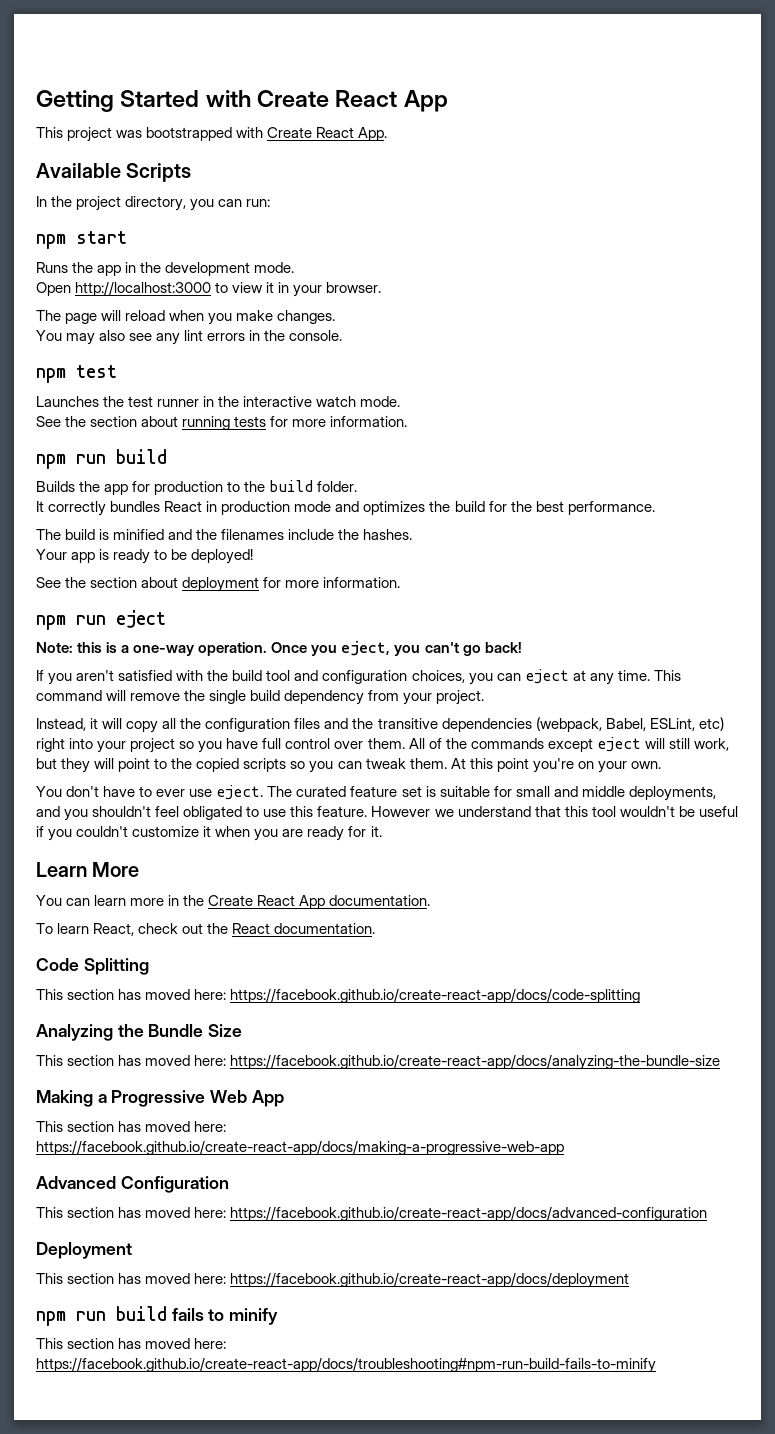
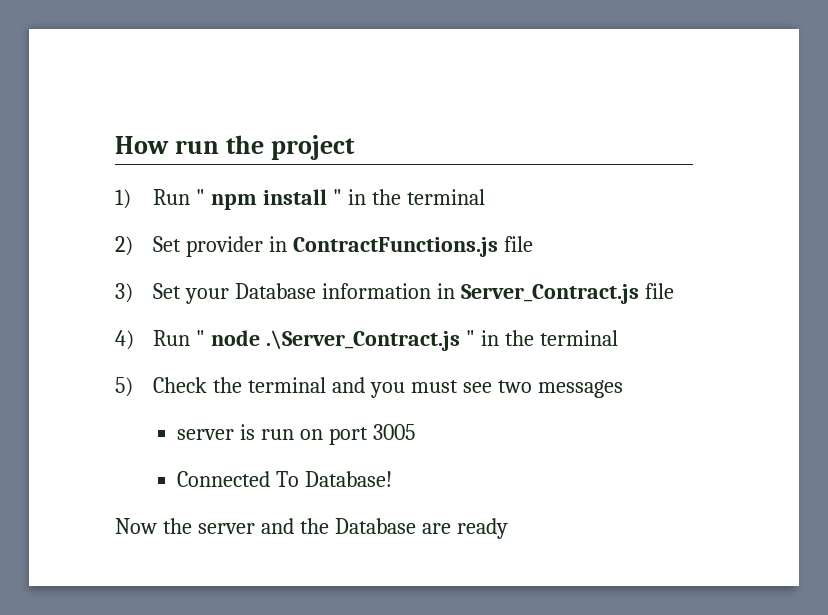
- Getting Started with Create React App
- This project was bootstrapped with Create React App.
- Available Scripts
- In the project directory, you can run:
- npm start
- Runs the app in the development mode.
- Open http://localhost:3000 to view it in your browser.
- The page will reload when you make changes.
- You may also see any lint errors in the console.
- npm test
- Launches the test runner in the interactive watch mode.
- See the section about running tests for more information.
- npm run build
- Builds the app for production to the build folder.
- It correctly bundles React in production mode and optimizes the build for the best performance.
- The build is minified and the filenames include the hashes.
- Your app is ready to be deployed!
- See the section about deployment for more information.
- npm run eject
- Note: this is a one-way operation. Once you eject, you can't go back!
- If you aren't satisfied with the build tool and configuration choices, you can eject at any time. This command will remove the single build dependency from your project.
- Instead, it will copy all the configuration files and the transitive dependencies (webpack, Babel, ESLint, etc) right into your project so you have full control over them. All of the commands except eject will still work, but they will point to the copied scripts so you can tweak them. At this point you're on your own.
- You don't have to ever use eject. The curated feature set is suitable for small and middle deployments, and you shouldn't feel obligated to use this feature. However we understand that this tool wouldn't be useful if you couldn't customize it when you are ready for it.
- Learn More
- You can learn more in the Create React App documentation.
- To learn React, check out the React documentation.
- Code Splitting
- This section has moved here: https://facebook.github.io/create-react-app/docs/code-splitting
- Analyzing the Bundle Size
- This section has moved here: https://facebook.github.io/create-react-app/docs/analyzing-the-bundle-size
- Making a Progressive Web App
- This section has moved here: https://facebook.github.io/create-react-app/docs/making-a-progressive-web-app
- Advanced Configuration
- This section has moved here: https://facebook.github.io/create-react-app/docs/advanced-configuration
- Deployment
- This section has moved here: https://facebook.github.io/create-react-app/docs/deployment
- npm run build fails to minify
- This section has moved here: https://facebook.github.io/create-react-app/docs/troubleshooting#npm-run-build-fails-to-minify
+ How run the project
+ 1) Run " npm install " in the terminal
+ 2) Set provider in ContractFunctions.js file
+ 3) Set your Database information in Server_Contract.js file
+ 4) Run " node .\Server_Contract.js " in the terminal
+ 5) Check the terminal and you must see two messages
+ server is run on port 3005
+ Connected To Database!
+ Now the server and the Database are ready

